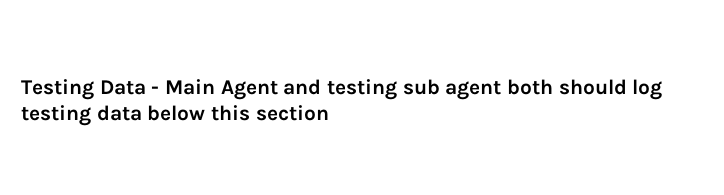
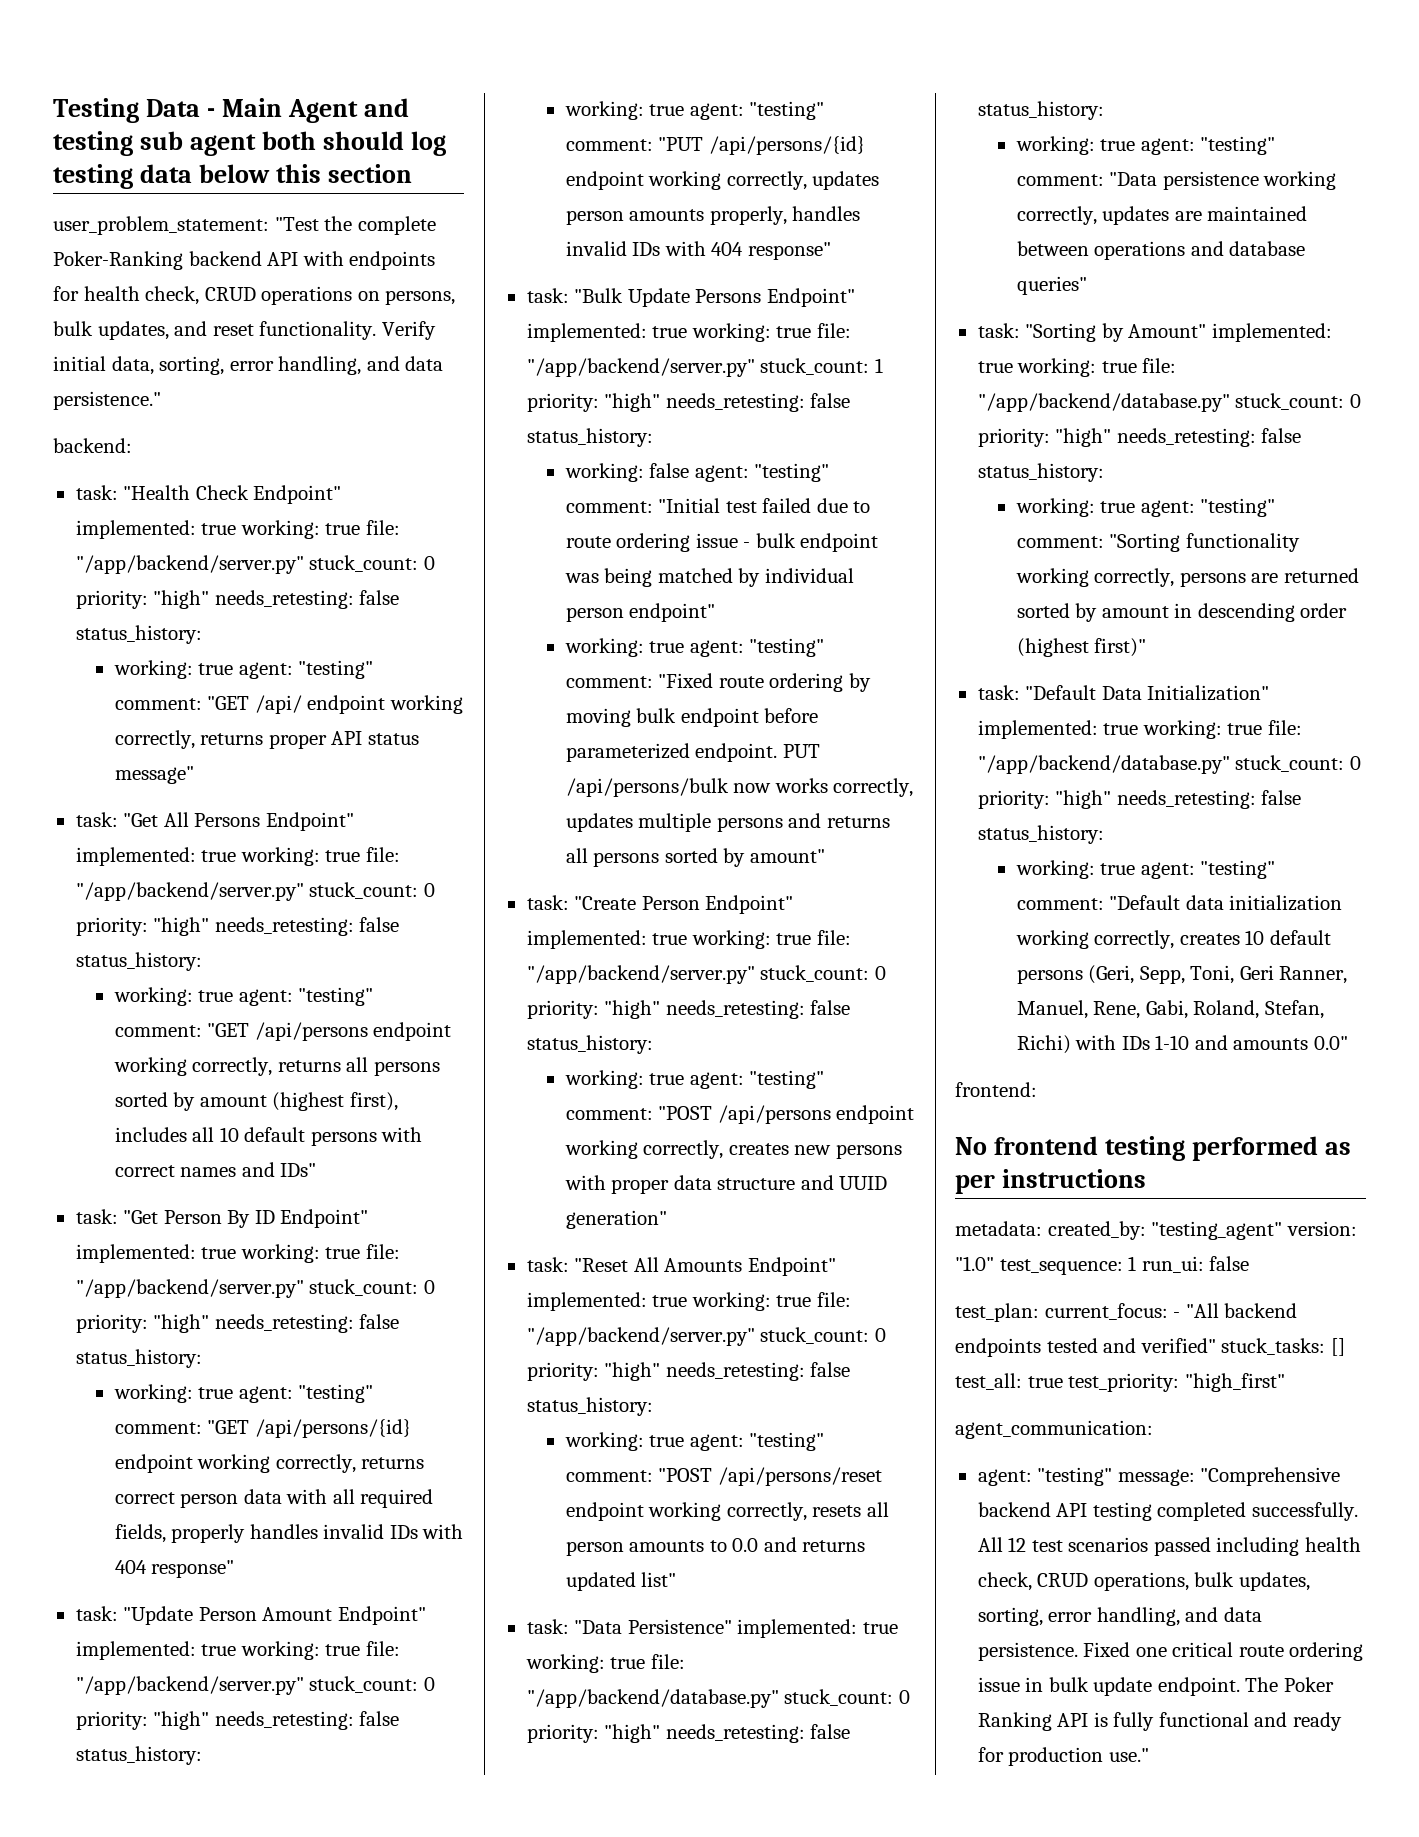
+ user_problem_statement: "Test the complete Poker-Ranking backend API with endpoints for health check, CRUD operations on persons, bulk updates, and reset functionality. Verify initial data, sorting, error handling, and data persistence."
+ backend:
+ task: "Health Check Endpoint" implemented: true working: true file: "/app/backend/server.py" stuck_count: 0 priority: "high" needs_retesting: false status_history:
+ working: true agent: "testing" comment: "GET /api/ endpoint working correctly, returns proper API status message"
+ task: "Get All Persons Endpoint" implemented: true working: true file: "/app/backend/server.py" stuck_count: 0 priority: "high" needs_retesting: false status_history:
+ working: true agent: "testing" comment: "GET /api/persons endpoint working correctly, returns all persons sorted by amount (highest first), includes all 10 default persons with correct names and IDs"
+ task: "Get Person By ID Endpoint" implemented: true working: true file: "/app/backend/server.py" stuck_count: 0 priority: "high" needs_retesting: false status_history:
+ working: true agent: "testing" comment: "GET /api/persons/{id} endpoint working correctly, returns correct person data with all required fields, properly handles invalid IDs with 404 response"
+ task: "Update Person Amount Endpoint" implemented: true working: true file: "/app/backend/server.py" stuck_count: 0 priority: "high" needs_retesting: false status_history:
+ working: true agent: "testing" comment: "PUT /api/persons/{id} endpoint working correctly, updates person amounts properly, handles invalid IDs with 404 response"
+ task: "Bulk Update Persons Endpoint" implemented: true working: true file: "/app/backend/server.py" stuck_count: 1 priority: "high" needs_retesting: false status_history:
+ working: false agent: "testing" comment: "Initial test failed due to route ordering issue - bulk endpoint was being matched by individual person endpoint"
+ working: true agent: "testing" comment: "Fixed route ordering by moving bulk endpoint before parameterized endpoint. PUT /api/persons/bulk now works correctly, updates multiple persons and returns all persons sorted by amount"
+ task: "Create Person Endpoint" implemented: true working: true file: "/app/backend/server.py" stuck_count: 0 priority: "high" needs_retesting: false status_history:
+ working: true agent: "testing" comment: "POST /api/persons endpoint working correctly, creates new persons with proper data structure and UUID generation"
+ task: "Reset All Amounts Endpoint" implemented: true working: true file: "/app/backend/server.py" stuck_count: 0 priority: "high" needs_retesting: false status_history:
+ working: true agent: "testing" comment: "POST /api/persons/reset endpoint working correctly, resets all person amounts to 0.0 and returns updated list"
+ task: "Data Persistence" implemented: true working: true file: "/app/backend/database.py" stuck_count: 0 priority: "high" needs_retesting: false status_history:
+ working: true agent: "testing" comment: "Data persistence working correctly, updates are maintained between operations and database queries"
+ task: "Sorting by Amount" implemented: true working: true file: "/app/backend/database.py" stuck_count: 0 priority: "high" needs_retesting: false status_history:
+ working: true agent: "testing" comment: "Sorting functionality working correctly, persons are returned sorted by amount in descending order (highest first)"
+ task: "Default Data Initialization" implemented: true working: true file: "/app/backend/database.py" stuck_count: 0 priority: "high" needs_retesting: false status_history:
+ working: true agent: "testing" comment: "Default data initialization working correctly, creates 10 default persons (Geri, Sepp, Toni, Geri Ranner, Manuel, Rene, Gabi, Roland, Stefan, Richi) with IDs 1-10 and amounts 0.0"
+ frontend:
+ No frontend testing performed as per instructions
+ metadata: created_by: "testing_agent" version: "1.0" test_sequence: 1 run_ui: false
+ test_plan: current_focus: - "All backend endpoints tested and verified" stuck_tasks: [] test_all: true test_priority: "high_first"
+ agent_communication:
+ agent: "testing" message: "Comprehensive backend API testing completed successfully. All 12 test scenarios passed including health check, CRUD operations, bulk updates, sorting, error handling, and data persistence. Fixed one critical route ordering issue in bulk update endpoint. The Poker Ranking API is fully functional and ready for production use."

